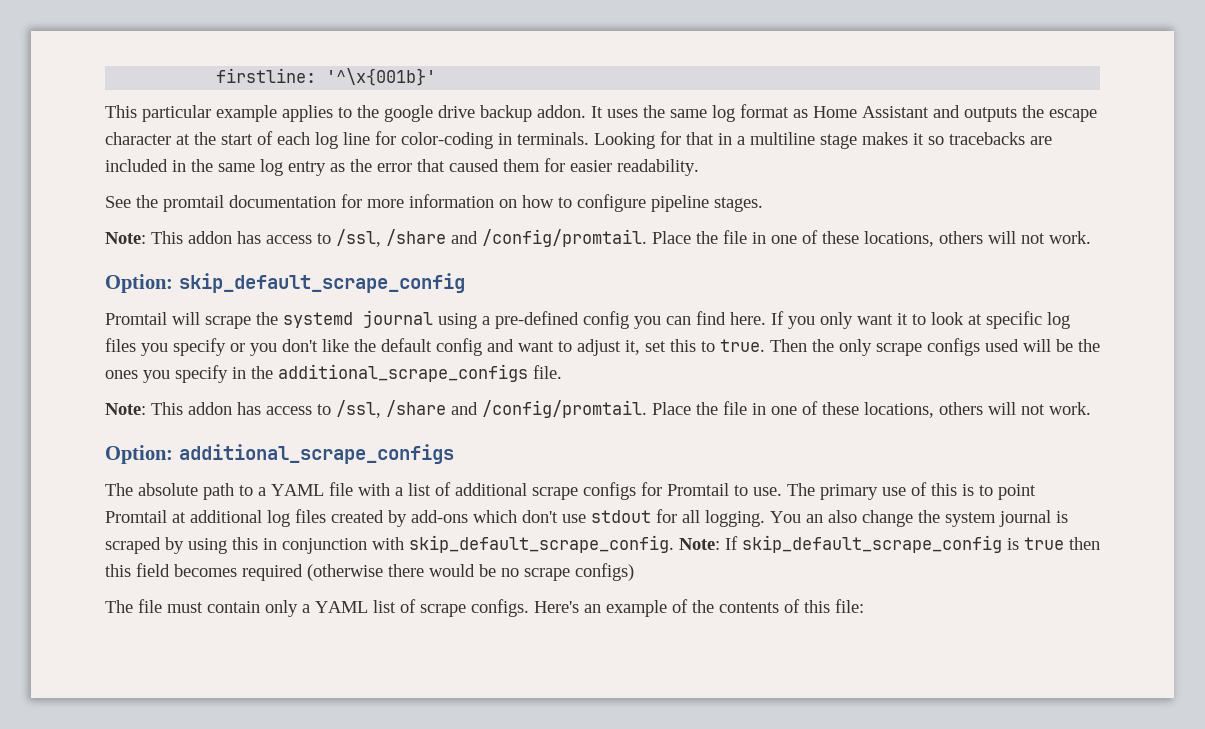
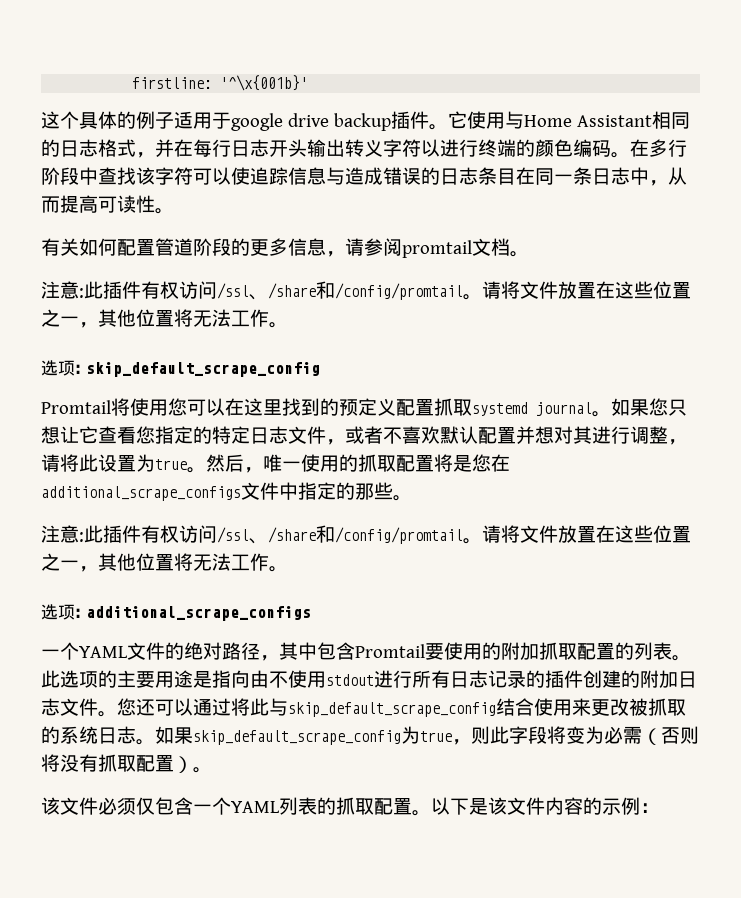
- This particular example applies to the google drive backup addon. It uses the same log format as Home Assistant and outputs the escape character at the start of each log line for color-coding in terminals. Looking for that in a multiline stage makes it so tracebacks are included in the same log entry as the error that caused them for easier readability.
- See the promtail documentation for more information on how to configure pipeline stages.
- Note: This addon has access to /ssl, /share and /config/promtail. Place the file in one of these locations, others will not work.
- Option: skip_default_scrape_config
- Promtail will scrape the systemd journal using a pre-defined config you can find here. If you only want it to look at specific log files you specify or you don't like the default config and want to adjust it, set this to true. Then the only scrape configs used will be the ones you specify in the additional_scrape_configs file.
- Note: This addon has access to /ssl, /share and /config/promtail. Place the file in one of these locations, others will not work.
- Option: additional_scrape_configs
- The absolute path to a YAML file with a list of additional scrape configs for Promtail to use. The primary use of this is to point Promtail at additional log files created by add-ons which don't use stdout for all logging. You an also change the system journal is scraped by using this in conjunction with skip_default_scrape_config. Note: If skip_default_scrape_config is true then this field becomes required (otherwise there would be no scrape configs)
- The file must contain only a YAML list of scrape configs. Here's an example of the contents of this file:
+ 这个具体的例子适用于google drive backup插件。它使用与Home Assistant相同的日志格式，并在每行日志开头输出转义字符以进行终端的颜色编码。在多行阶段中查找该字符可以使追踪信息与造成错误的日志条目在同一条日志中，从而提高可读性。
+ 有关如何配置管道阶段的更多信息，请参阅promtail文档。
+ 注意:此插件有权访问/ssl、/share和/config/promtail。请将文件放置在这些位置之一，其他位置将无法工作。
+ 选项: skip_default_scrape_config
+ Promtail将使用您可以在这里找到的预定义配置抓取systemd journal。如果您只想让它查看您指定的特定日志文件，或者不喜欢默认配置并想对其进行调整，请将此设置为true。然后，唯一使用的抓取配置将是您在additional_scrape_configs文件中指定的那些。
+ 注意:此插件有权访问/ssl、/share和/config/promtail。请将文件放置在这些位置之一，其他位置将无法工作。
+ 选项: additional_scrape_configs
+ 一个YAML文件的绝对路径，其中包含Promtail要使用的附加抓取配置的列表。此选项的主要用途是指向由不使用stdout进行所有日志记录的插件创建的附加日志文件。您还可以通过将此与skip_default_scrape_config结合使用来更改被抓取的系统日志。如果skip_default_scrape_config为true，则此字段将变为必需（否则将没有抓取配置）。
+ 该文件必须仅包含一个YAML列表的抓取配置。以下是该文件内容的示例：

